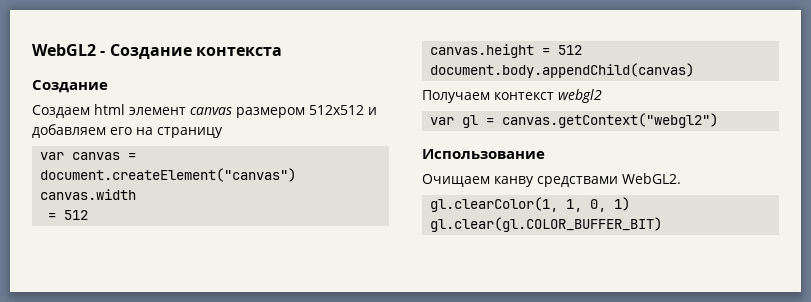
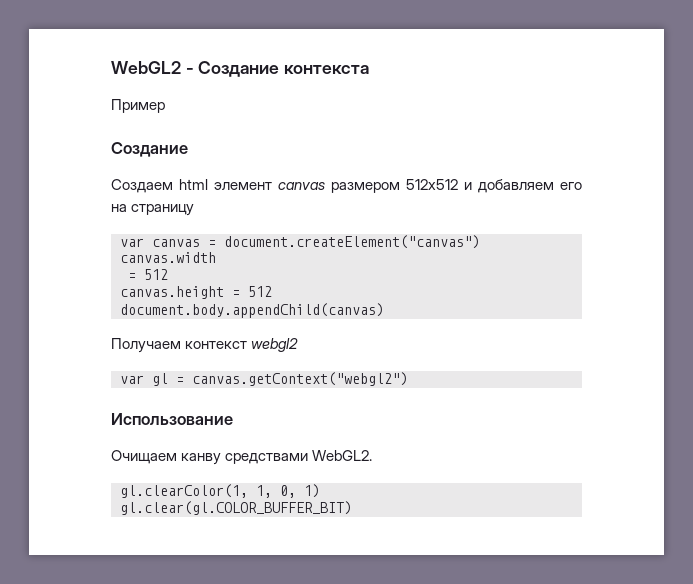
+ Пример

